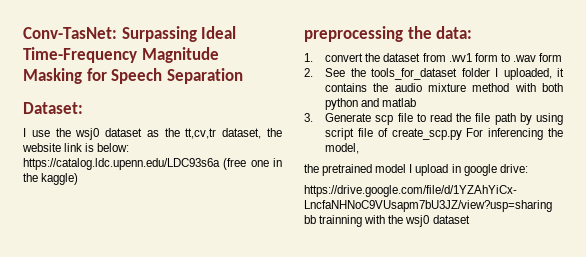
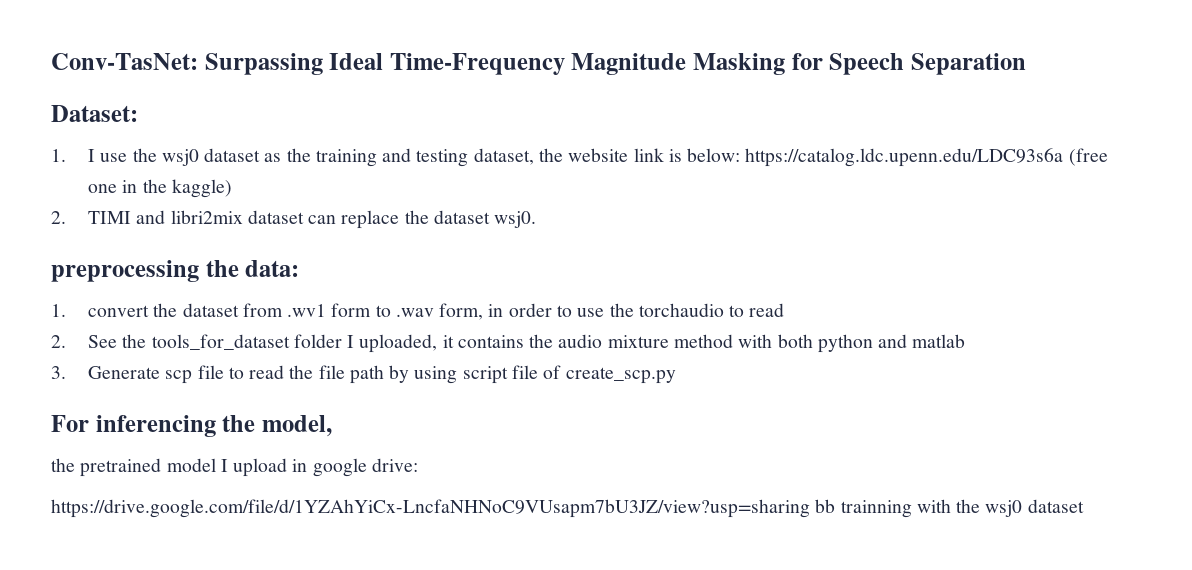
- I use the wsj0 dataset as the tt,cv,tr dataset, the website link is below: https://catalog.ldc.upenn.edu/LDC93s6a (free one in the kaggle)
+ 1. I use the wsj0 dataset as the training and testing dataset, the website link is below: https://catalog.ldc.upenn.edu/LDC93s6a (free one in the kaggle)
+ 2. TIMI and libri2mix dataset can replace the dataset wsj0.
- 1. convert the dataset from .wv1 form to .wav form
+ 1. convert the dataset from .wv1 form to .wav form, in order to use the torchaudio to read
- 3. Generate scp file to read the file path by using script file of create_scp.py For inferencing the model,
+ 3. Generate scp file to read the file path by using script file of create_scp.py
+ For inferencing the model,

